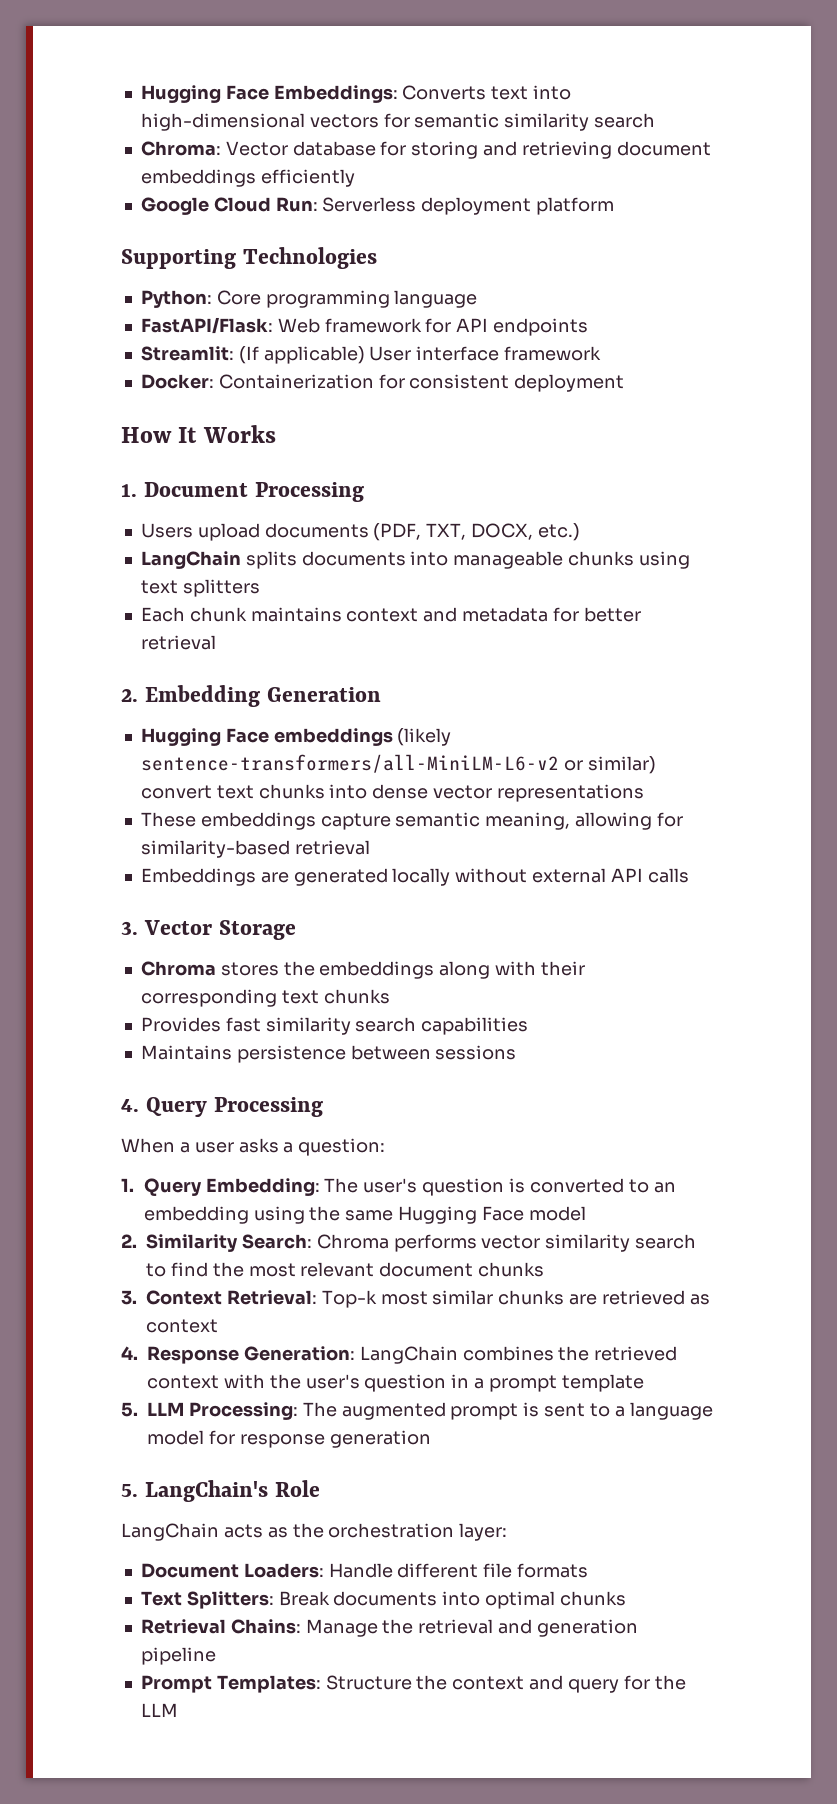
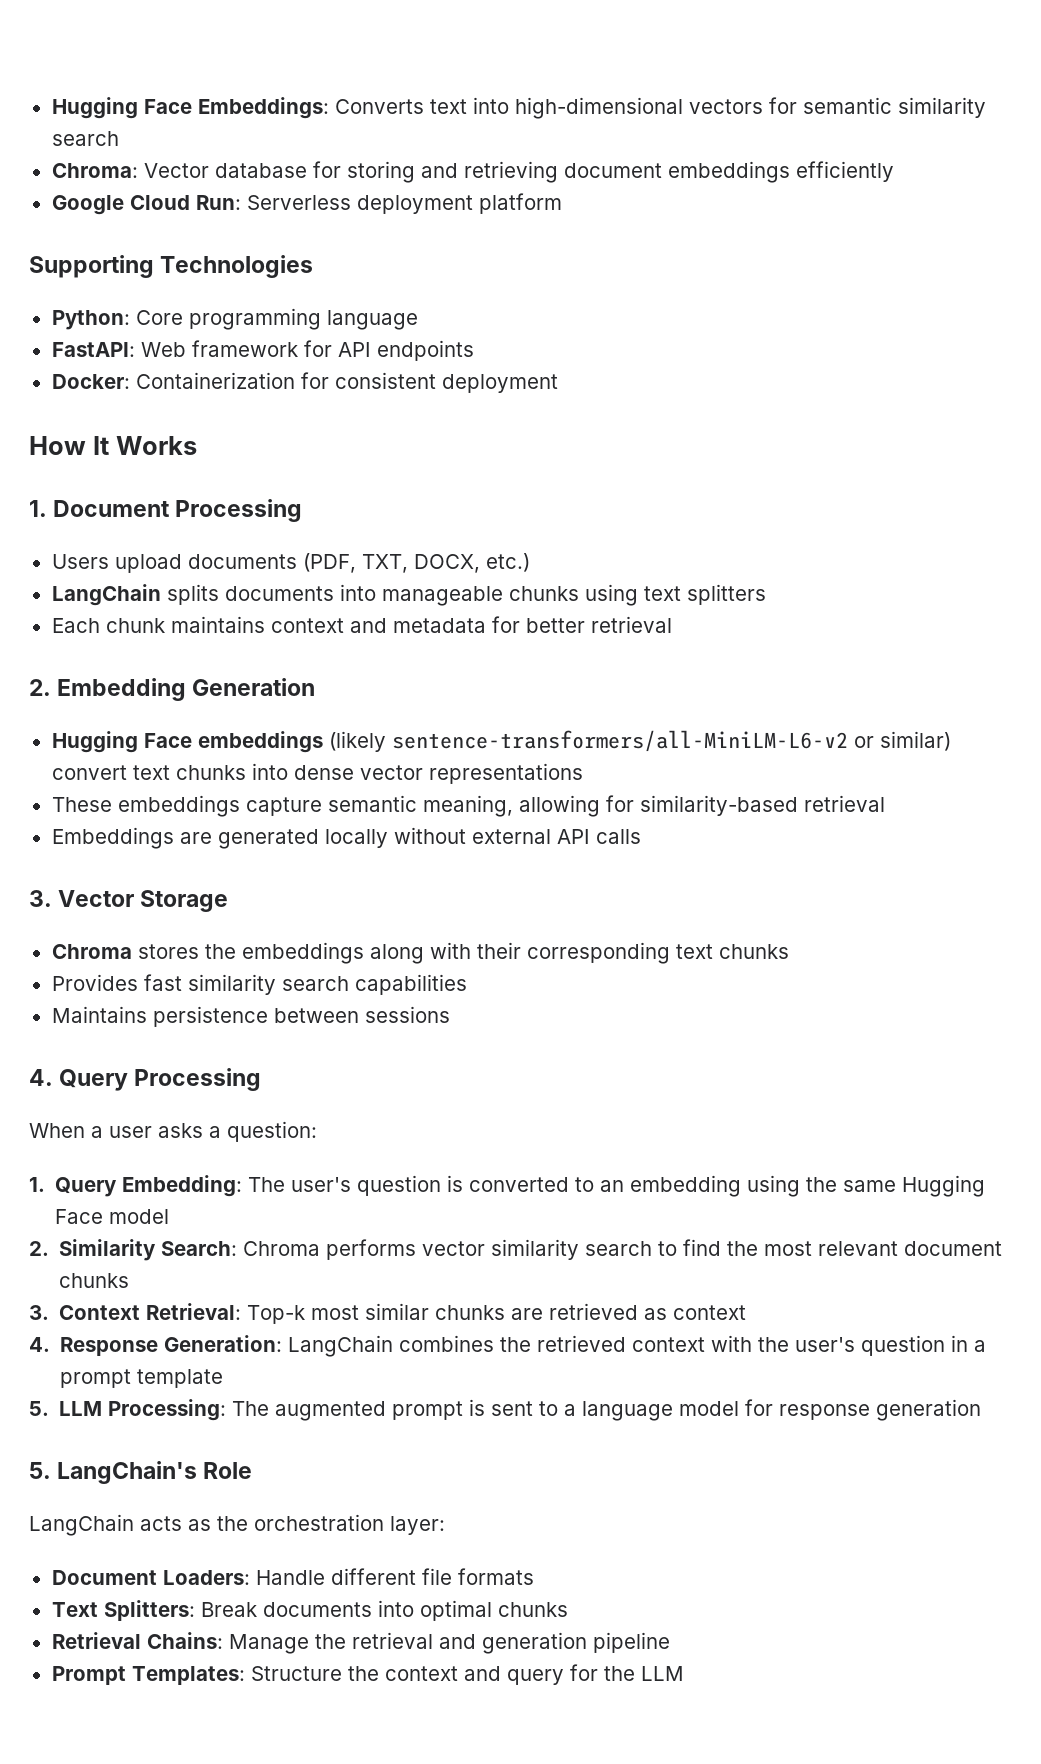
- FastAPI/Flask: Web framework for API endpoints
+ FastAPI: Web framework for API endpoints
- Streamlit: (If applicable) User interface framework

